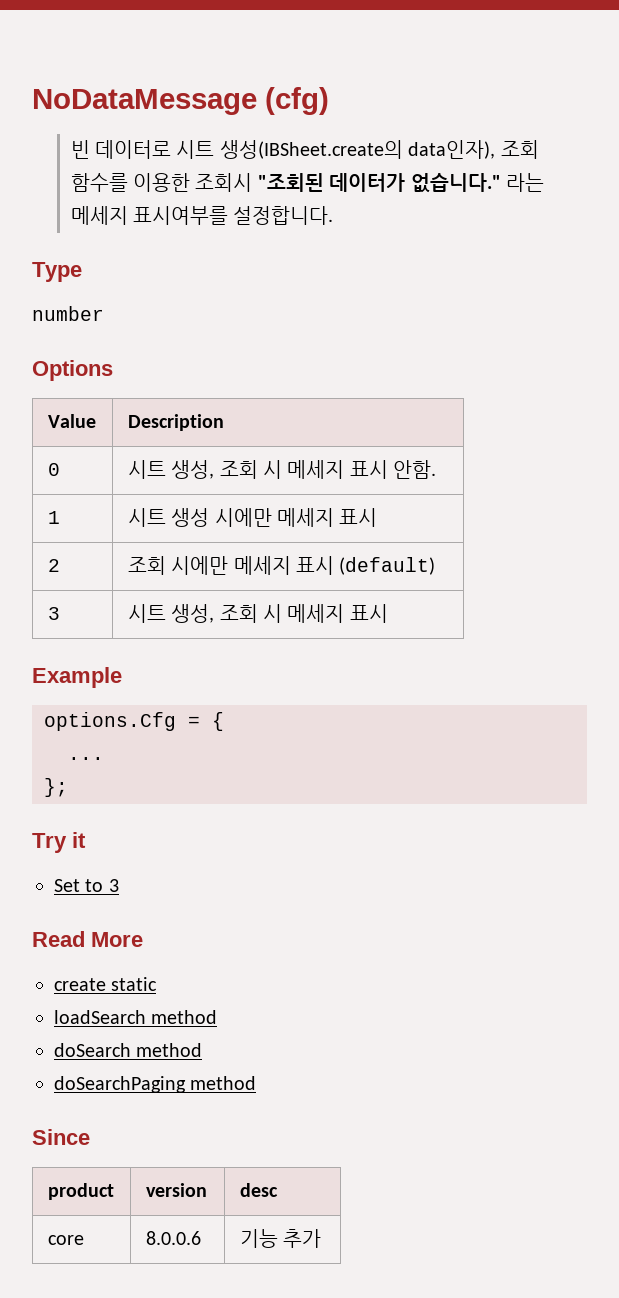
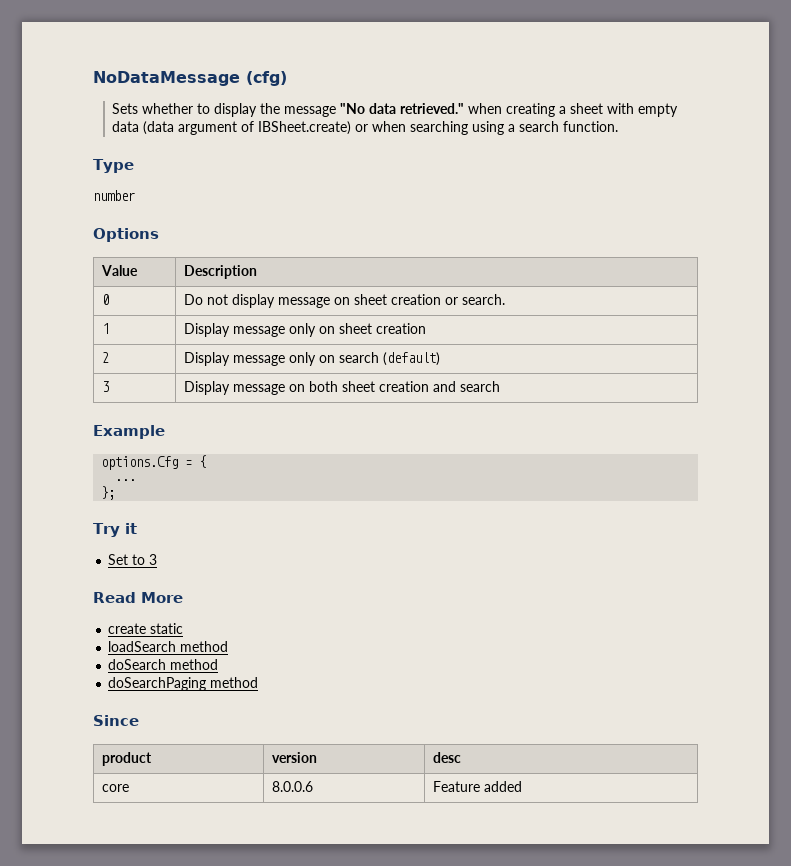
- 빈 데이터로 시트 생성(IBSheet.create의 data인자), 조회 함수를 이용한 조회시 "조회된 데이터가 없습니다." 라는 메세지 표시여부를 설정합니다.
+ Sets whether to display the message "No data retrieved." when creating a sheet with empty data (data argument of IBSheet.create) or when searching using a search function.
- 0 | 시트 생성, 조회 시 메세지 표시 안함.
- 1 | 시트 생성 시에만 메세지 표시
- 2 | 조회 시에만 메세지 표시 (default)
- 3 | 시트 생성, 조회 시 메세지 표시
+ 0 | Do not display message on sheet creation or search.
+ 1 | Display message only on sheet creation
+ 2 | Display message only on search (default)
+ 3 | Display message on both sheet creation and search
- core | 8.0.0.6 | 기능 추가
+ core | 8.0.0.6 | Feature added

